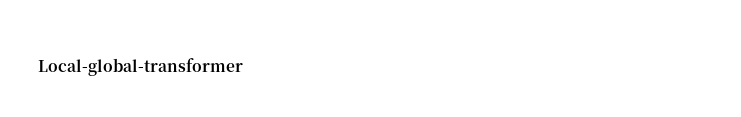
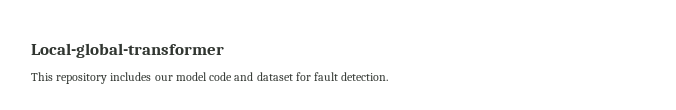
+ This repository includes our model code and dataset for fault detection.

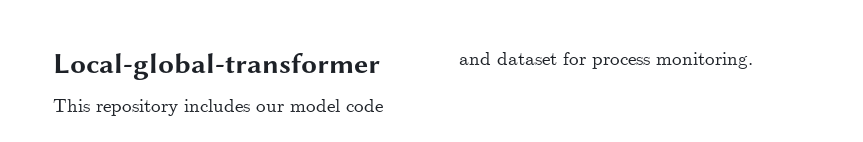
- This repository includes our model code and dataset for fault detection.
+ This repository includes our model code and dataset for process monitoring.

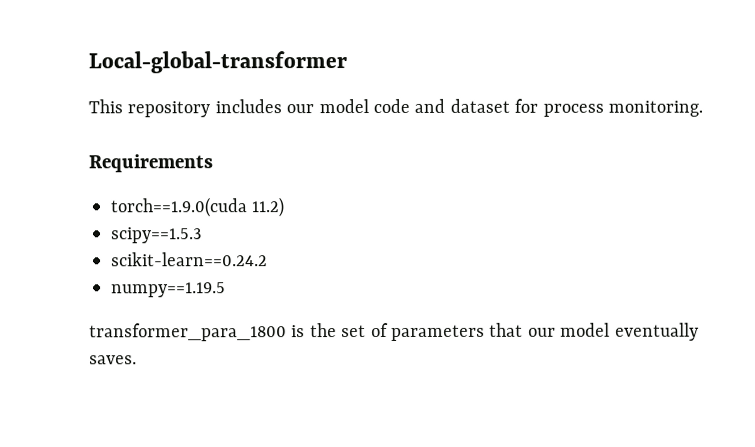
+ Requirements
+ torch==1.9.0(cuda 11.2)
+ scipy==1.5.3
+ scikit-learn==0.24.2
+ numpy==1.19.5
+ transformer_para_1800 is the set of parameters that our model eventually saves.

